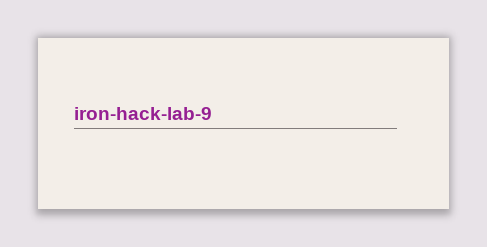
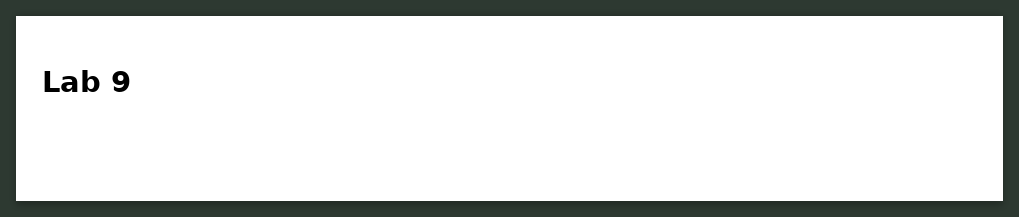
- iron-hack-lab-9
+ Lab 9

